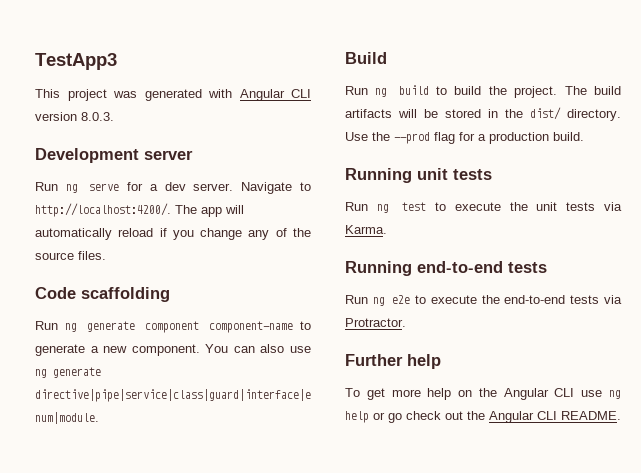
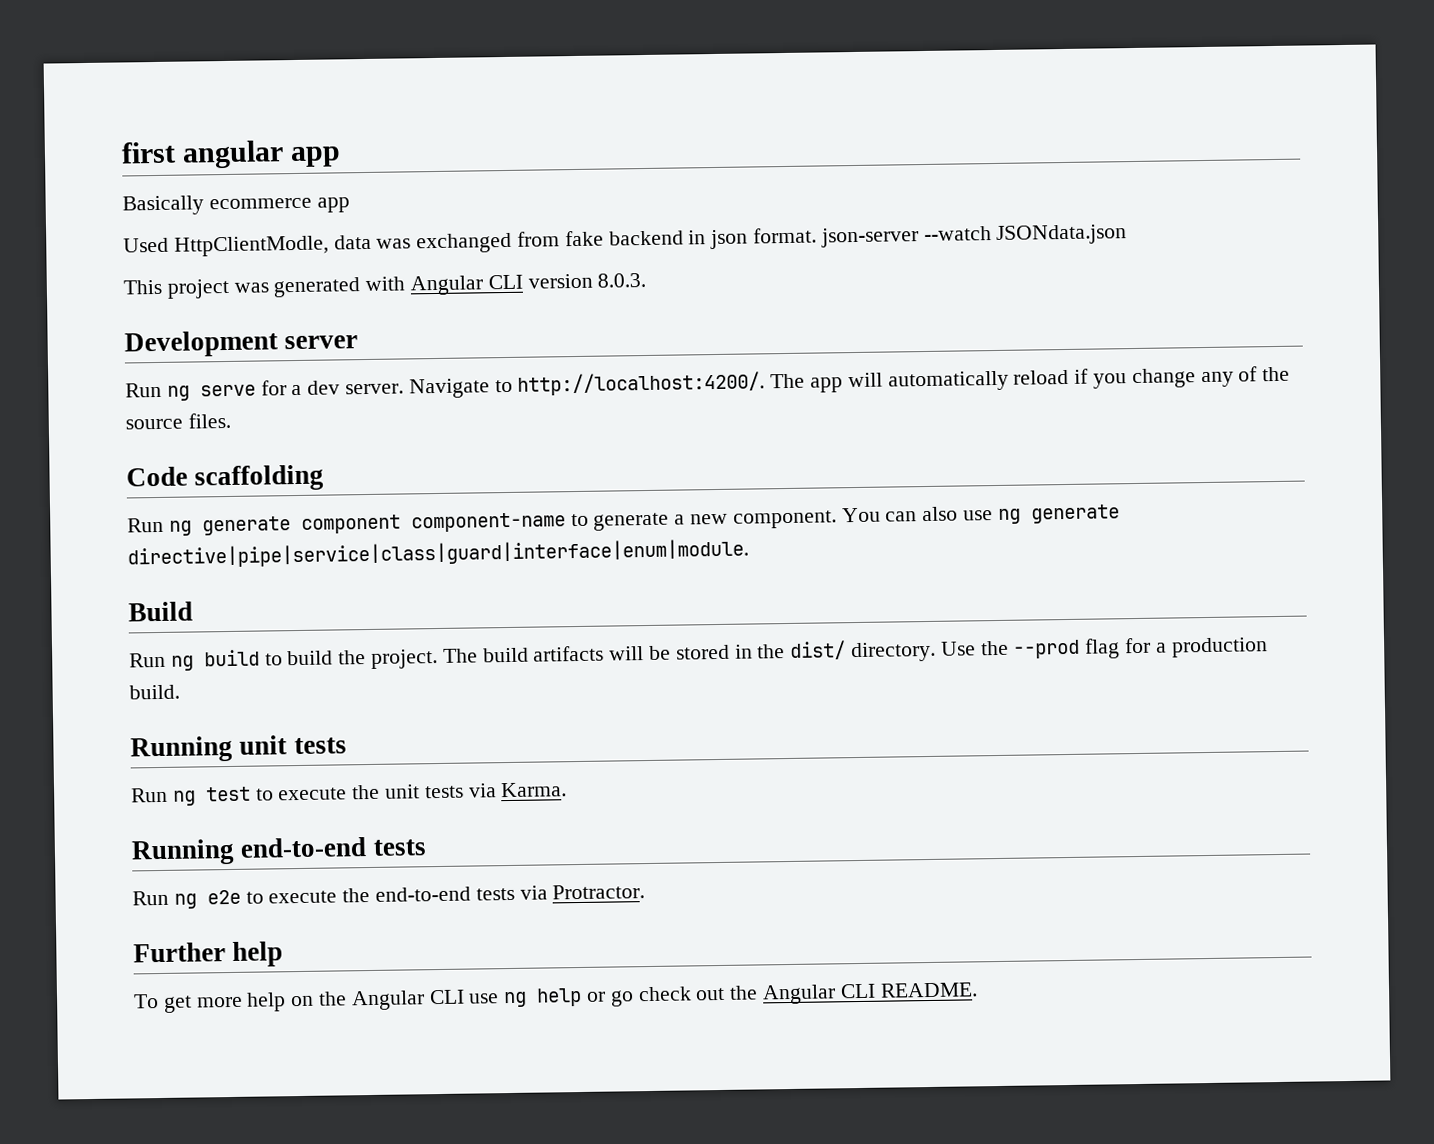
- TestApp3
+ first angular app
+ Basically ecommerce app
+ Used HttpClientModle, data was exchanged from fake backend in json format. json-server --watch JSONdata.json

